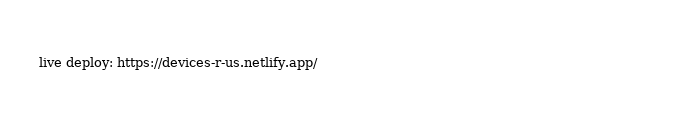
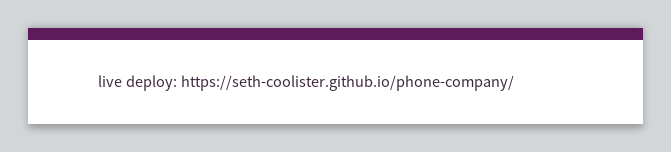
- live deploy: https://devices-r-us.netlify.app/
+ live deploy: https://seth-coolister.github.io/phone-company/

